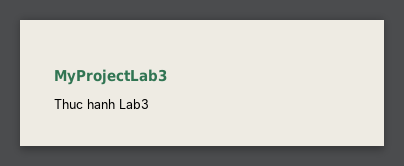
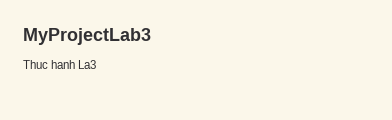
- Thuc hanh Lab3
+ Thuc hanh La3

